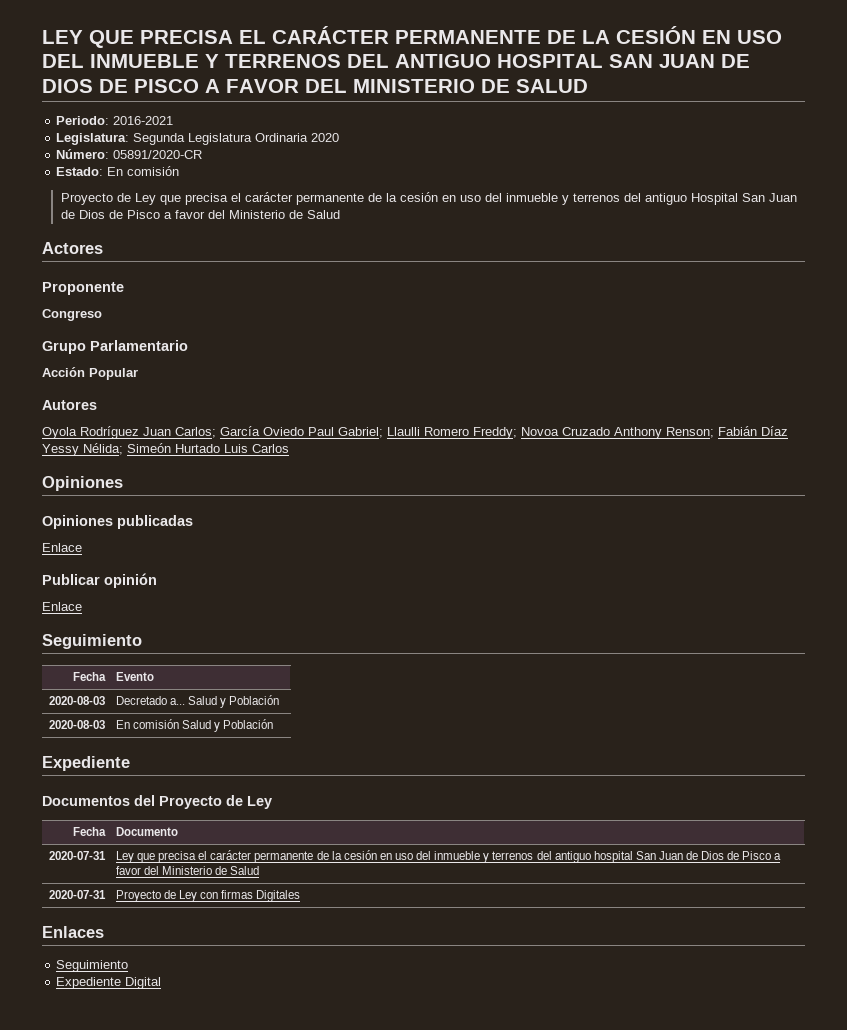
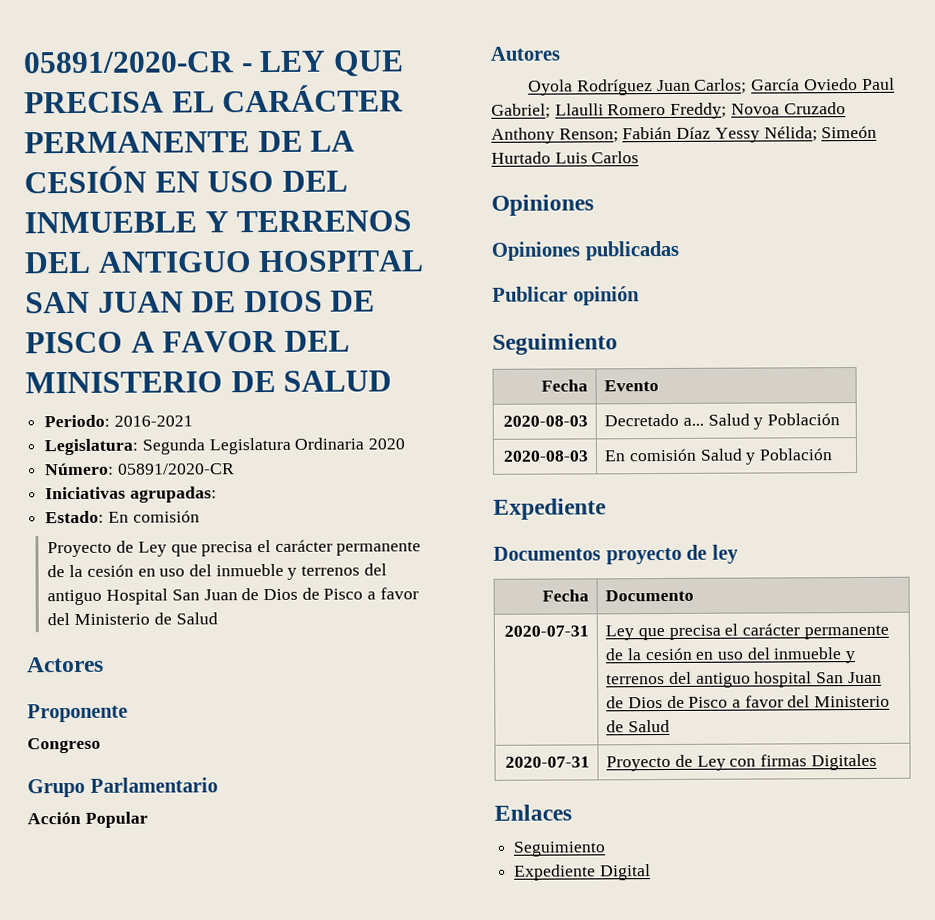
- LEY QUE PRECISA EL CARÁCTER PERMANENTE DE LA CESIÓN EN USO DEL INMUEBLE Y TERRENOS DEL ANTIGUO HOSPITAL SAN JUAN DE DIOS DE PISCO A FAVOR DEL MINISTERIO DE SALUD
+ 05891/2020-CR - LEY QUE PRECISA EL CARÁCTER PERMANENTE DE LA CESIÓN EN USO DEL INMUEBLE Y TERRENOS DEL ANTIGUO HOSPITAL SAN JUAN DE DIOS DE PISCO A FAVOR DEL MINISTERIO DE SALUD
+ Iniciativas agrupadas:
  Opiniones publicadas
- Enlace
  Publicar opinión
- Enlace
- Documentos del Proyecto de Ley
+ Documentos proyecto de ley

